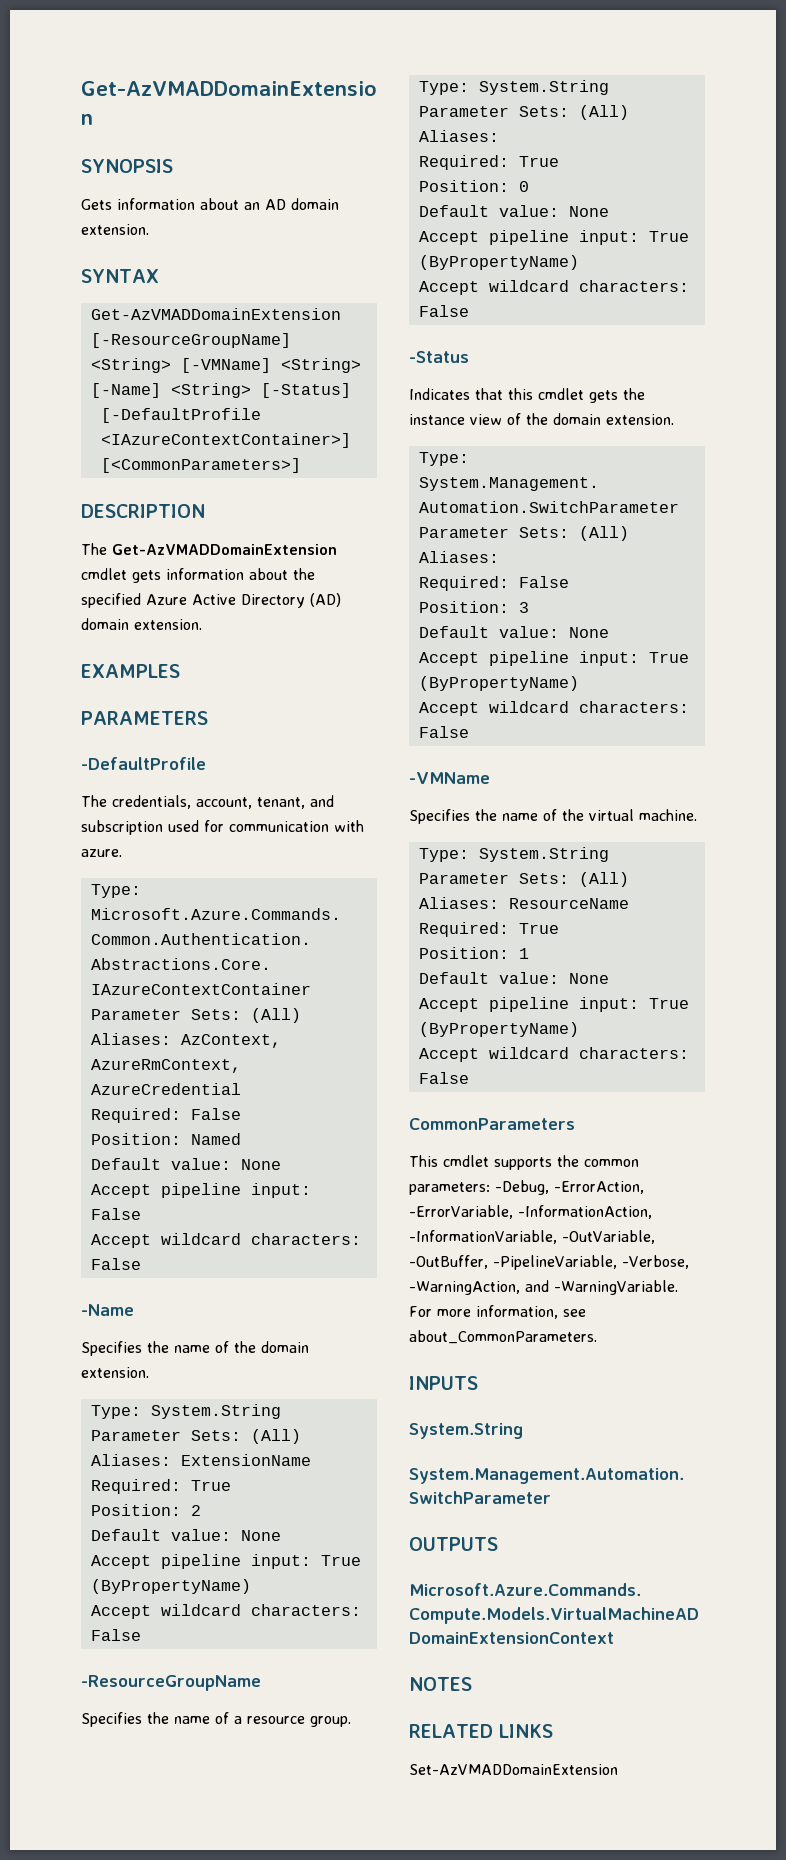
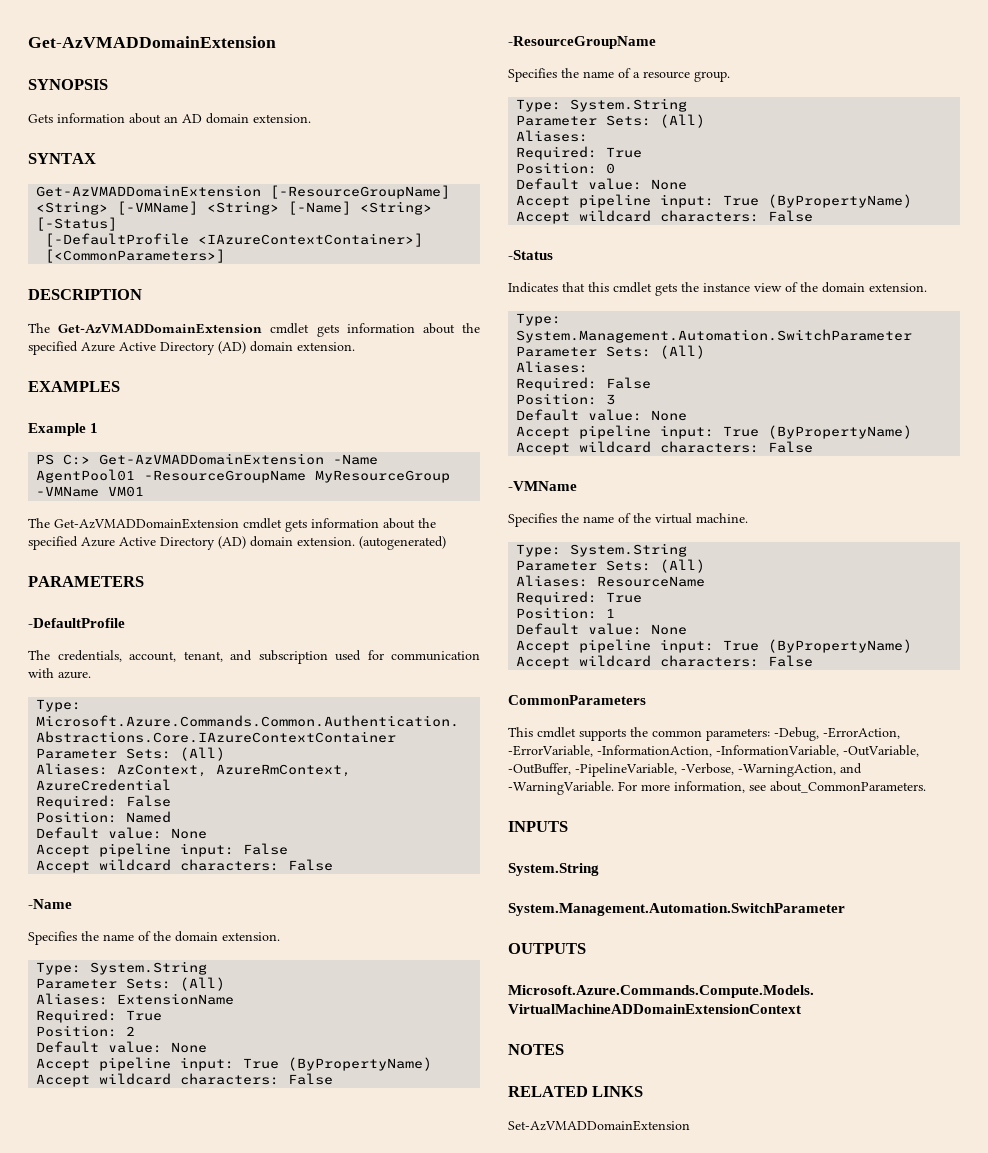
+ Example 1
+ PS C:> Get-AzVMADDomainExtension -Name AgentPool01 -ResourceGroupName MyResourceGroup -VMName VM01
+ The Get-AzVMADDomainExtension cmdlet gets information about the specified Azure Active Directory (AD) domain extension. (autogenerated)

